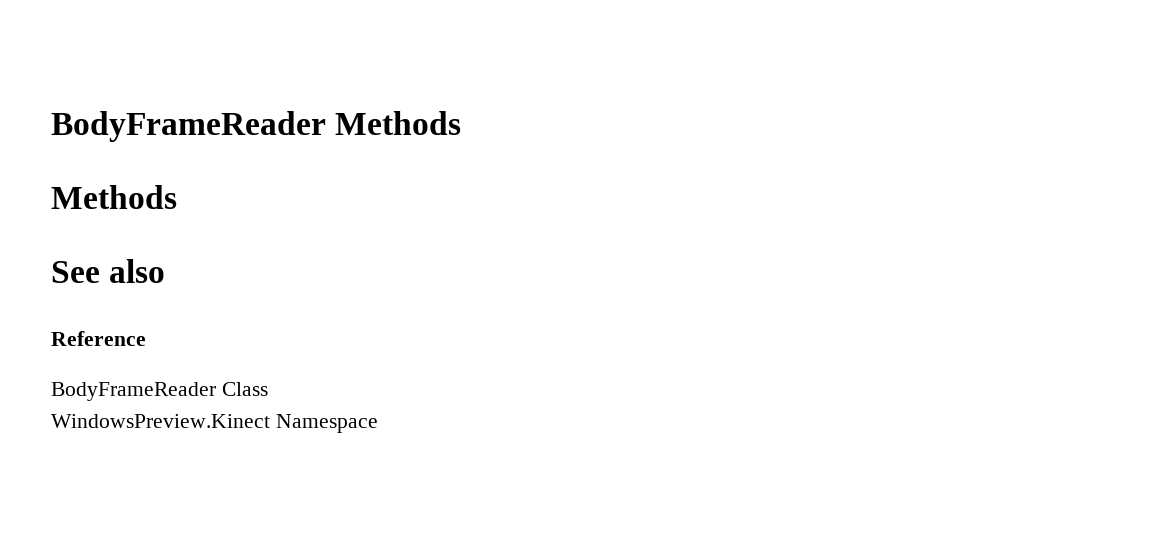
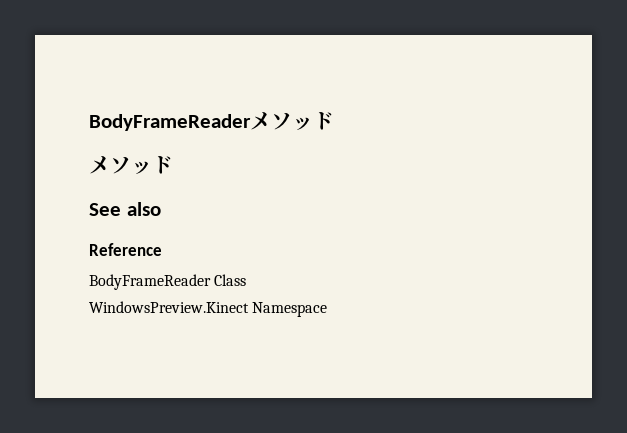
- BodyFrameReader Methods
- Methods
+ BodyFrameReaderメソッド
+ メソッド

